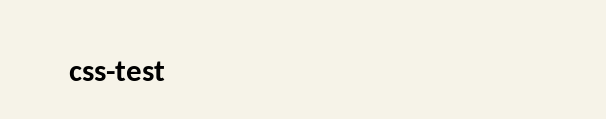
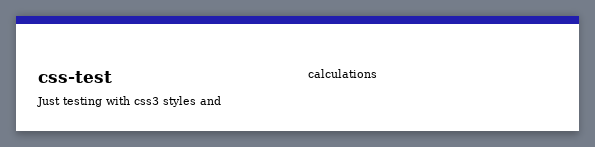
+ Just testing with css3 styles and calculations

